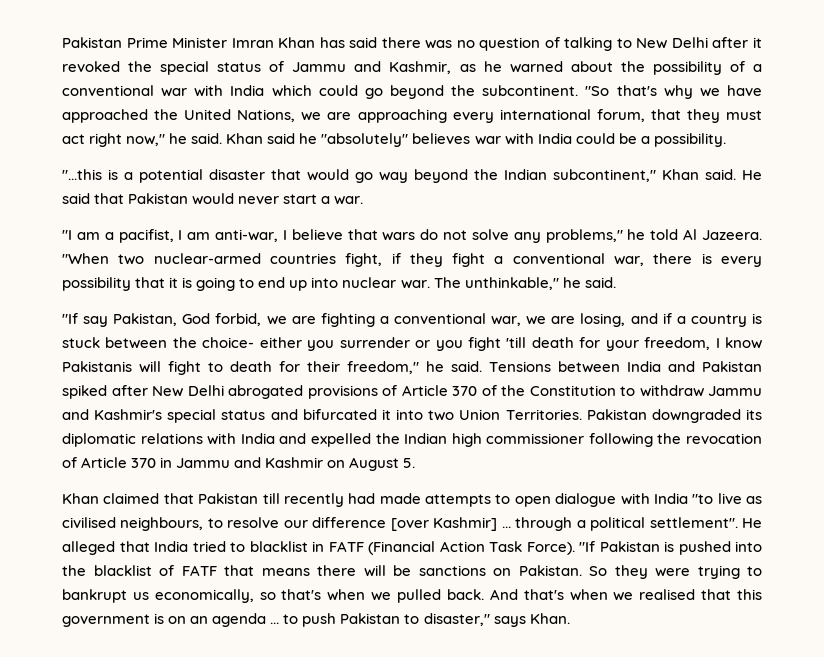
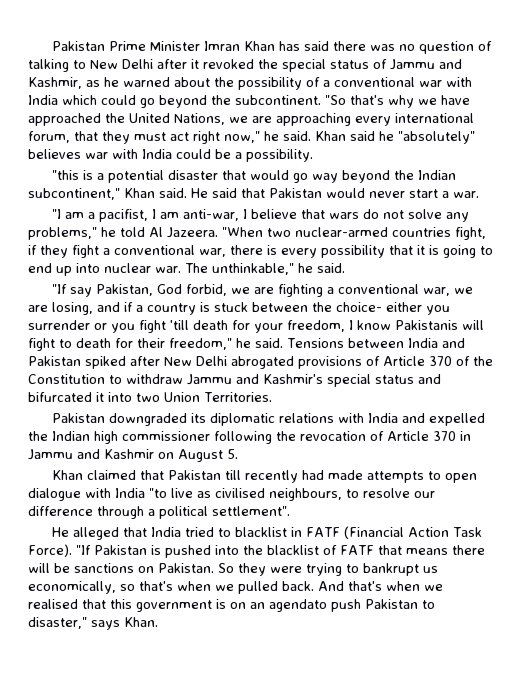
- "...this is a potential disaster that would go way beyond the Indian subcontinent," Khan said.
+ "this is a potential disaster that would go way beyond the Indian subcontinent," Khan said.
- Tensions between India and Pakistan spiked after New Delhi abrogated provisions of Article 370 of the Constitution to withdraw Jammu and Kashmir's special status and bifurcated it into two Union Territories. Pakistan downgraded its diplomatic relations with India and expelled the Indian high commissioner following the revocation of Article 370 in Jammu and Kashmir on August 5.
+ Tensions between India and Pakistan spiked after New Delhi abrogated provisions of Article 370 of the Constitution to withdraw Jammu and Kashmir's special status and bifurcated it into two Union Territories.
+ Pakistan downgraded its diplomatic relations with India and expelled the Indian high commissioner following the revocation of Article 370 in Jammu and Kashmir on August 5.
- Khan claimed that Pakistan till recently had made attempts to open dialogue with India "to live as civilised neighbours, to resolve our difference [over Kashmir] ... through a political settlement". He alleged that India tried to blacklist in FATF (Financial Action Task Force).
+ Khan claimed that Pakistan till recently had made attempts to open dialogue with India "to live as civilised neighbours, to resolve our difference through a political settlement".
+ He alleged that India tried to blacklist in FATF (Financial Action Task Force).
- And that's when we realised that this government is on an agenda ... to push Pakistan to disaster," says Khan.
+ And that's when we realised that this government is on an agendato push Pakistan to disaster," says Khan.

